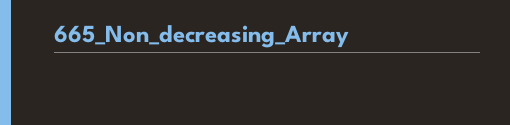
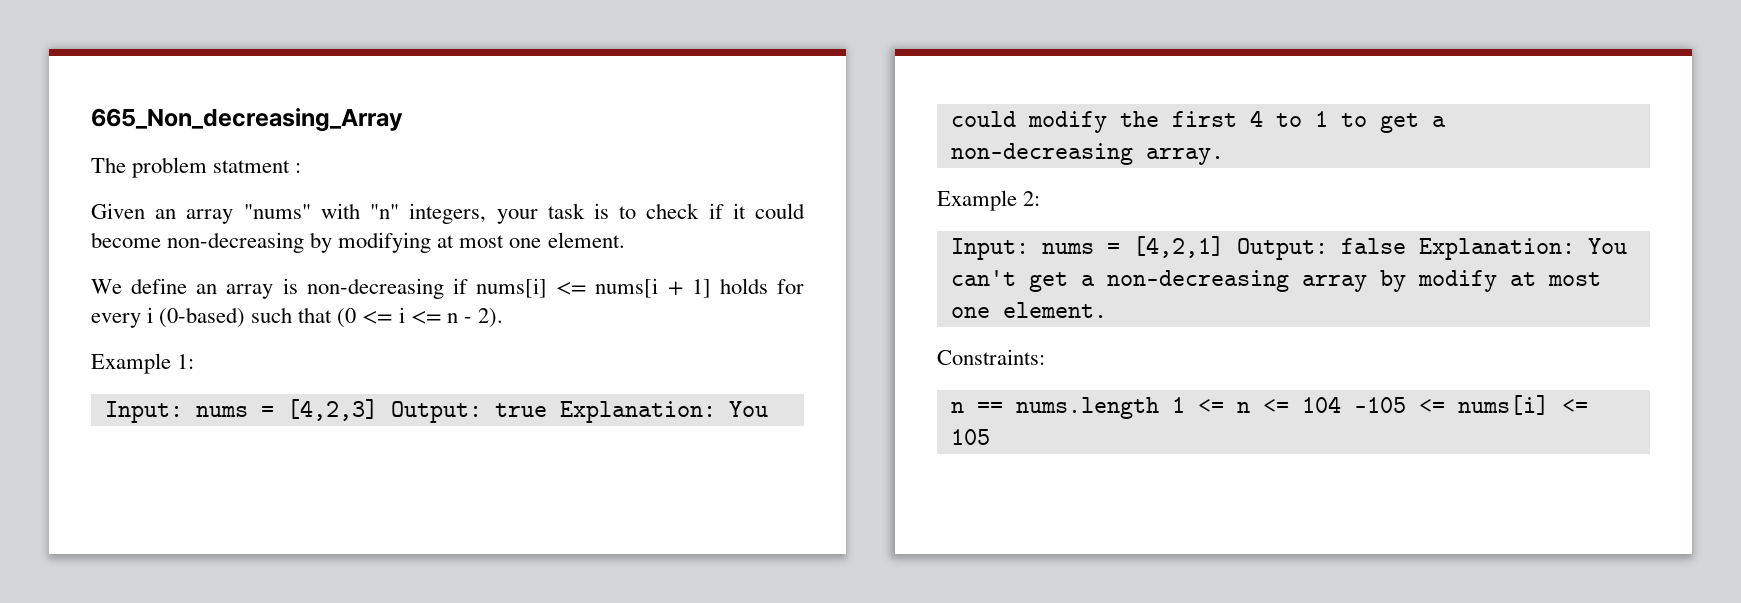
+ The problem statment :
+ Given an array "nums" with "n" integers, your task is to check if it could become non-decreasing by modifying at most one element.
+ We define an array is non-decreasing if nums[i] <= nums[i + 1] holds for every i (0-based) such that (0 <= i <= n - 2).
+ Example 1:
+ Input: nums = [4,2,3] Output: true Explanation: You could modify the first 4 to 1 to get a non-decreasing array.
+ Example 2:
+ Input: nums = [4,2,1] Output: false Explanation: You can't get a non-decreasing array by modify at most one element.
+ Constraints:
+ n == nums.length 1 <= n <= 104 -105 <= nums[i] <= 105

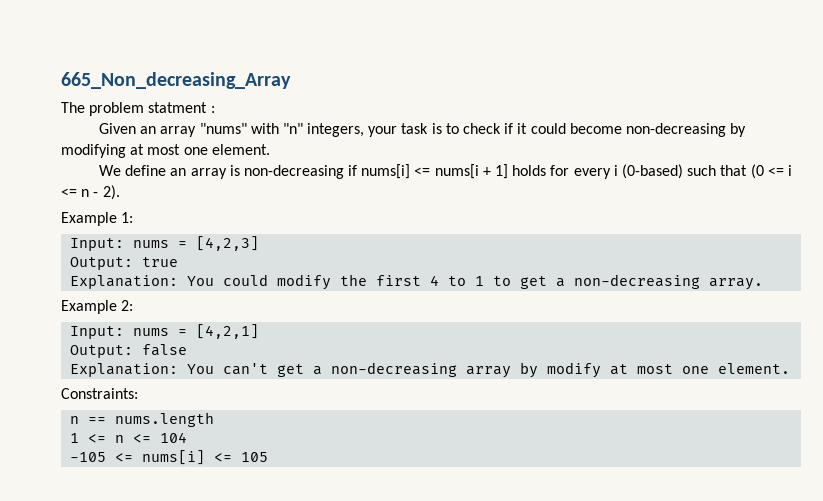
- Input: nums = [4,2,3] Output: true Explanation: You could modify the first 4 to 1 to get a non-decreasing array.
+ Input: nums = [4,2,3]
+ Output: true
+ Explanation: You could modify the first 4 to 1 to get a non-decreasing array.
- Input: nums = [4,2,1] Output: false Explanation: You can't get a non-decreasing array by modify at most one element.
+ Input: nums = [4,2,1]
+ Output: false
+ Explanation: You can't get a non-decreasing array by modify at most one element.
- n == nums.length 1 <= n <= 104 -105 <= nums[i] <= 105
+ n == nums.length
+ 1 <= n <= 104
+ -105 <= nums[i] <= 105

